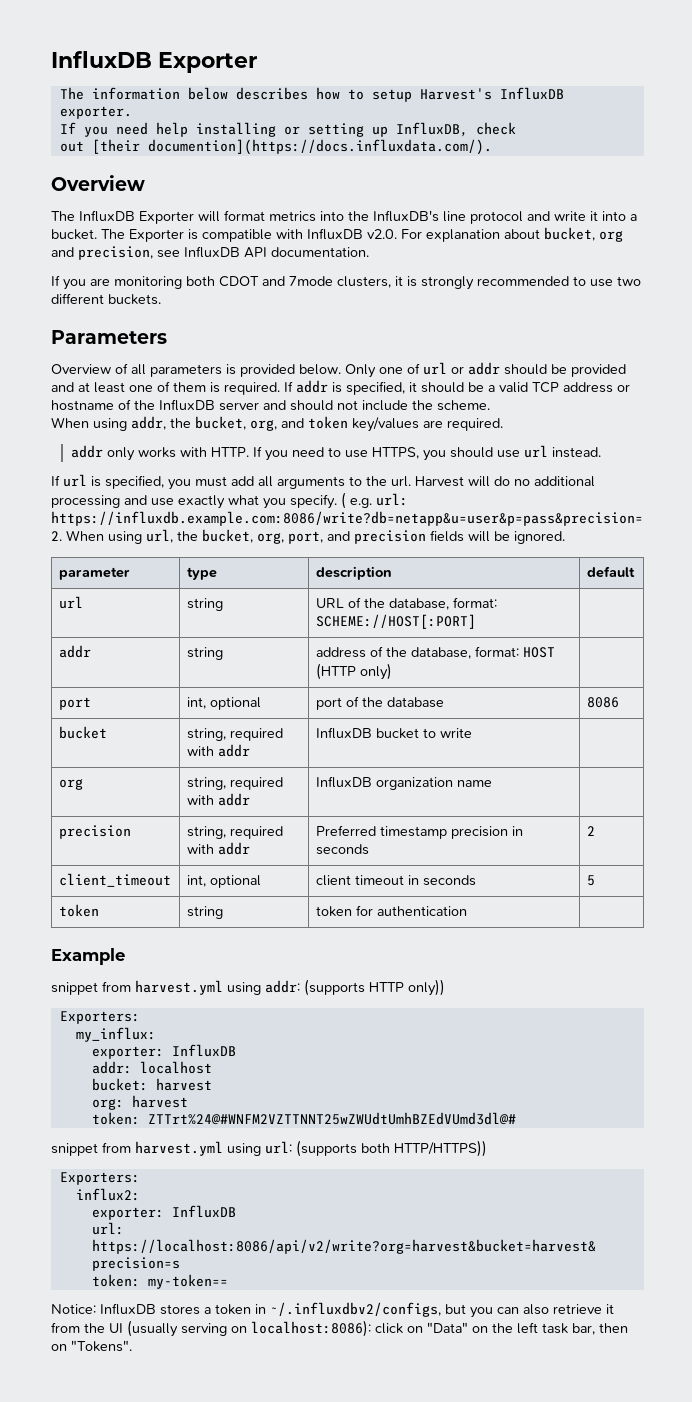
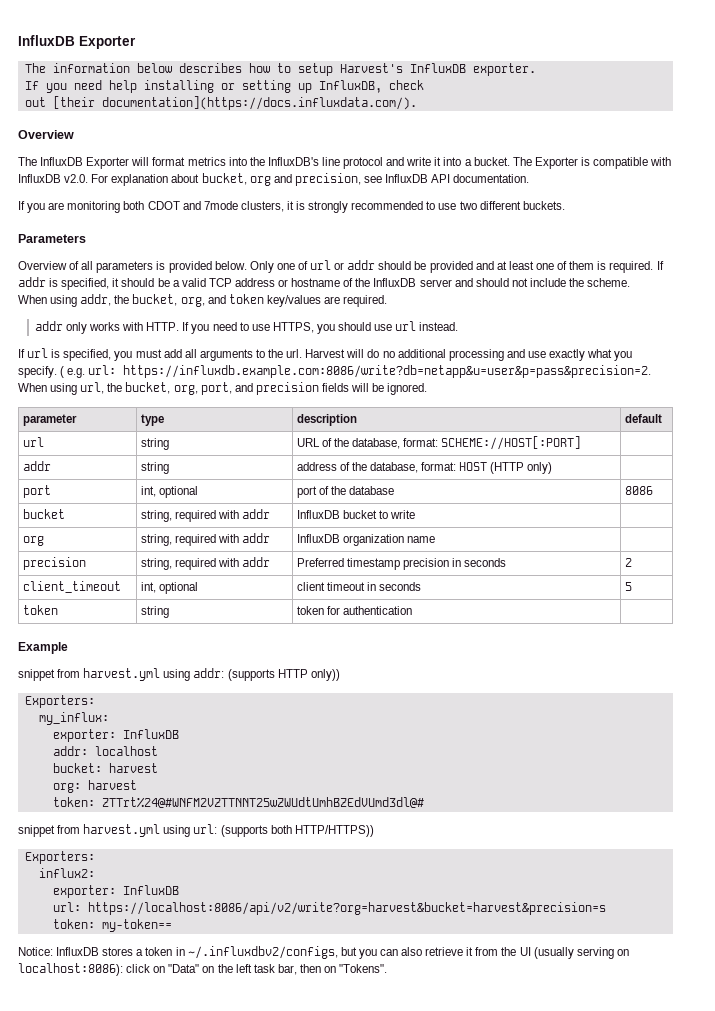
- out [their documention](https://docs.influxdata.com/).
+ out [their documentation](https://docs.influxdata.com/).

